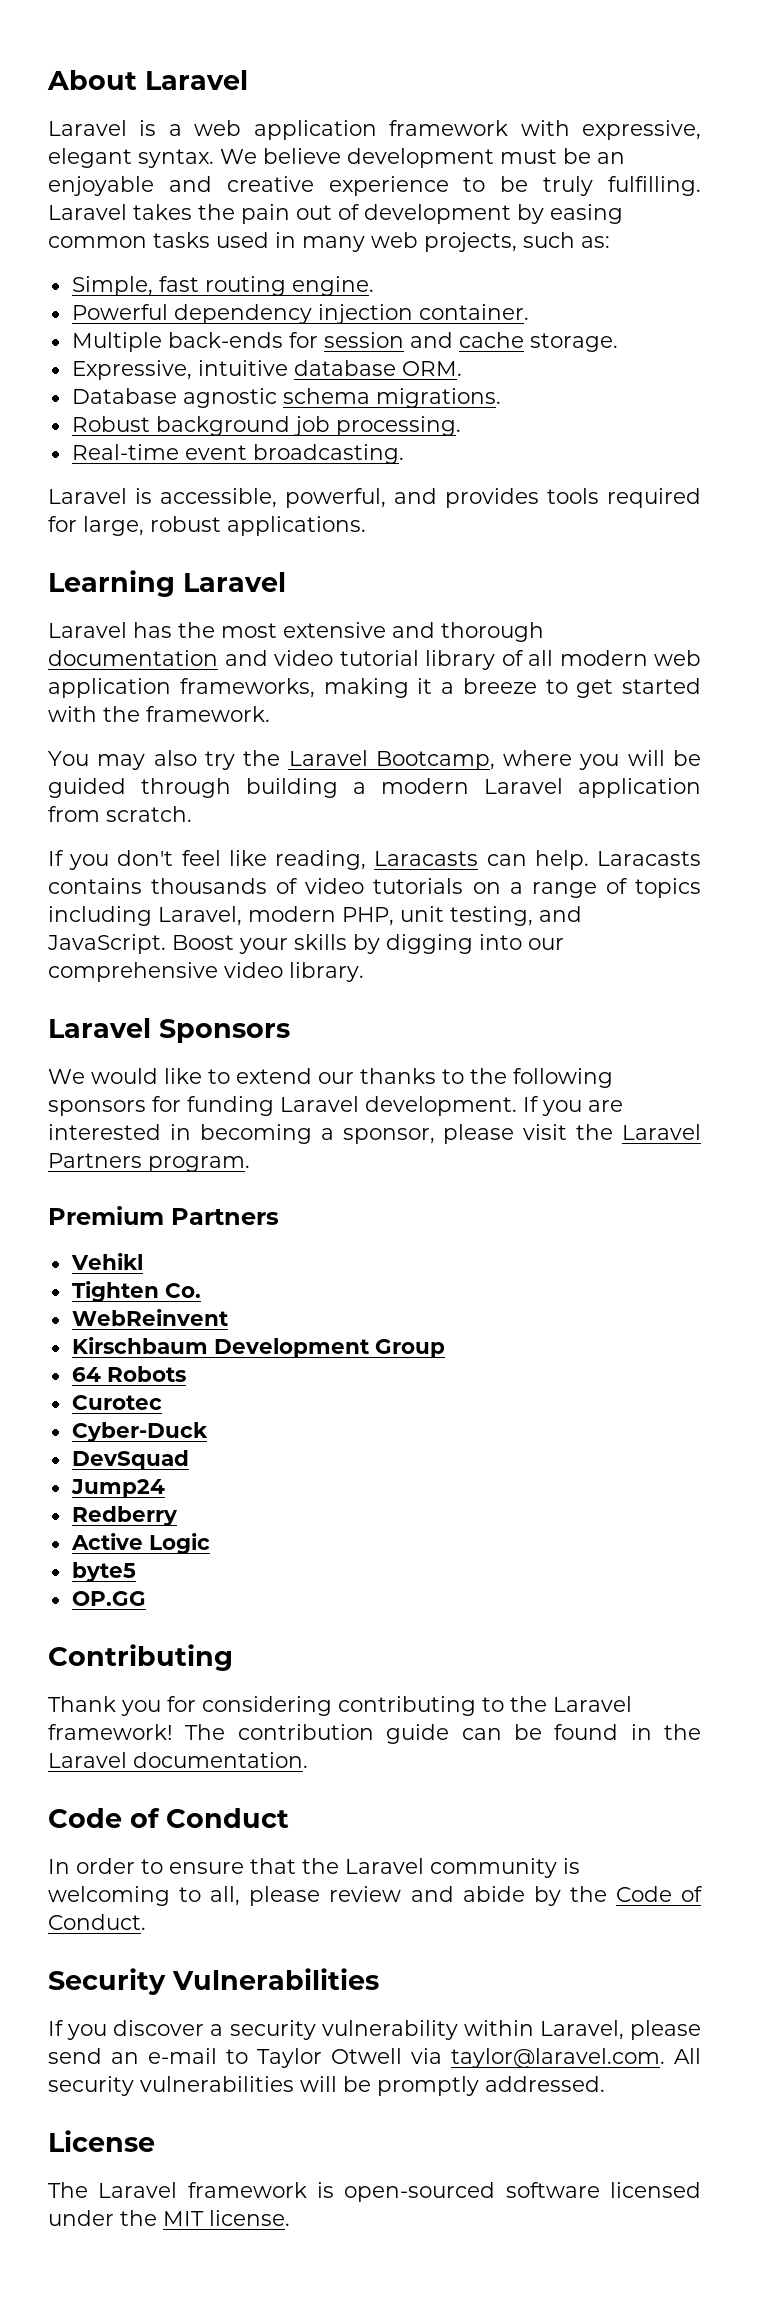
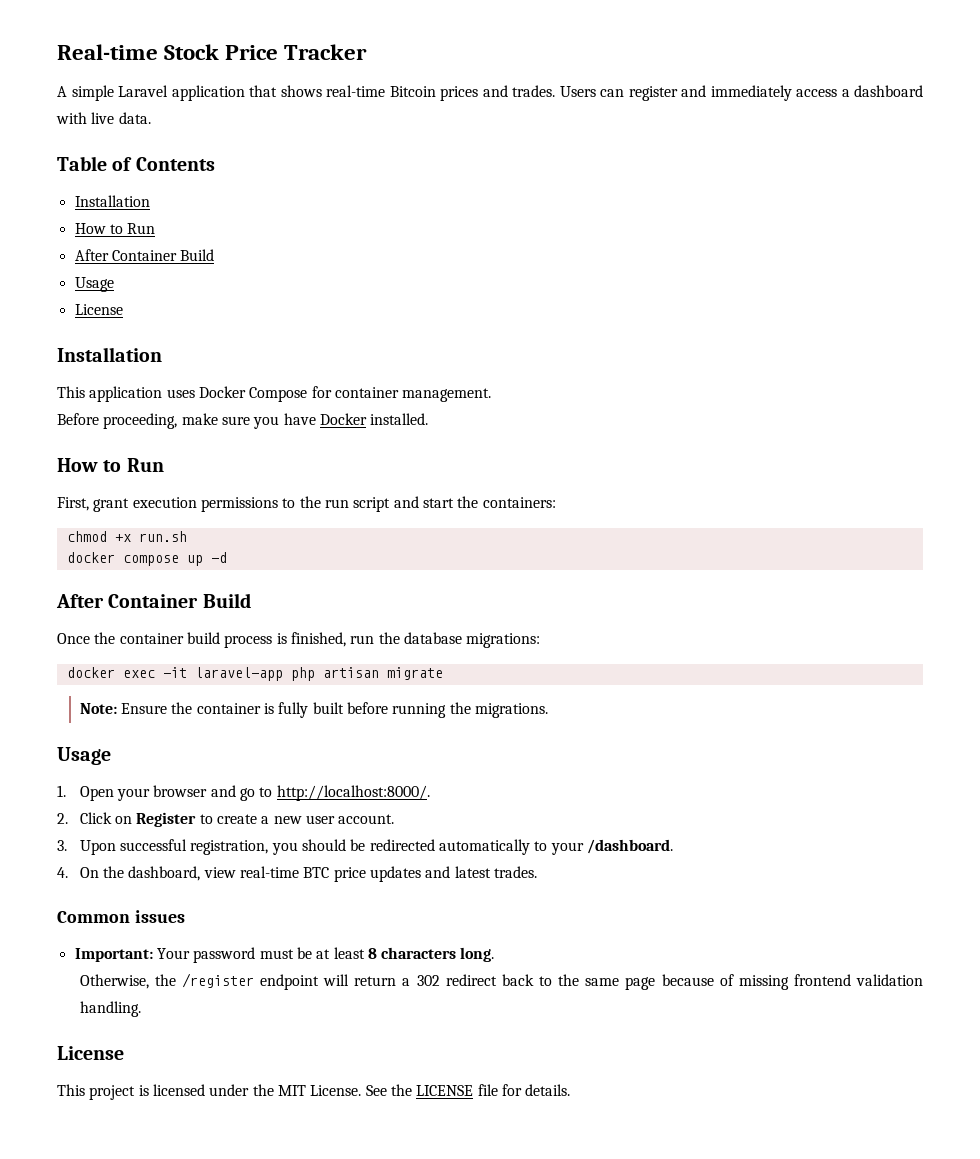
- About Laravel
- Laravel is a web application framework with expressive, elegant syntax. We believe development must be an enjoyable and creative experience to be truly fulfilling. Laravel takes the pain out of development by easing common tasks used in many web projects, such as:
- Simple, fast routing engine.
- Powerful dependency injection container.
- Multiple back-ends for session and cache storage.
- Expressive, intuitive database ORM.
- Database agnostic schema migrations.
- Robust background job processing.
- Real-time event broadcasting.
- Laravel is accessible, powerful, and provides tools required for large, robust applications.
- Learning Laravel
- Laravel has the most extensive and thorough documentation and video tutorial library of all modern web application frameworks, making it a breeze to get started with the framework.
- You may also try the Laravel Bootcamp, where you will be guided through building a modern Laravel application from scratch.
- If you don't feel like reading, Laracasts can help. Laracasts contains thousands of video tutorials on a range of topics including Laravel, modern PHP, unit testing, and JavaScript. Boost your skills by digging into our comprehensive video library.
- Laravel Sponsors
- We would like to extend our thanks to the following sponsors for funding Laravel development. If you are interested in becoming a sponsor, please visit the Laravel Partners program.
- Premium Partners
- Vehikl
- Tighten Co.
- WebReinvent
- Kirschbaum Development Group
- 64 Robots
- Curotec
- Cyber-Duck
- DevSquad
- Jump24
- Redberry
- Active Logic
- byte5
- OP.GG
- Contributing
- Thank you for considering contributing to the Laravel framework! The contribution guide can be found in the Laravel documentation.
- Code of Conduct
- In order to ensure that the Laravel community is welcoming to all, please review and abide by the Code of Conduct.
- Security Vulnerabilities
- If you discover a security vulnerability within Laravel, please send an e-mail to Taylor Otwell via taylor@laravel.com. All security vulnerabilities will be promptly addressed.
+ Real-time Stock Price Tracker
+ A simple Laravel application that shows real-time Bitcoin prices and trades. Users can register and immediately access a dashboard with live data.
+ Table of Contents
+ Installation
+ How to Run
+ After Container Build
+ Usage
  License
- The Laravel framework is open-sourced software licensed under the MIT license.
+ Installation
+ This application uses Docker Compose for container management.
+ Before proceeding, make sure you have Docker installed.
+ How to Run
+ First, grant execution permissions to the run script and start the containers:
+ chmod +x run.sh
+ docker compose up -d
+ After Container Build
+ Once the container build process is finished, run the database migrations:
+ docker exec -it laravel-app php artisan migrate
+ Note: Ensure the container is fully built before running the migrations.
+ Usage
+ 1. Open your browser and go to http://localhost:8000/.
+ 2. Click on Register to create a new user account.
+ 3. Upon successful registration, you should be redirected automatically to your /dashboard.
+ 4. On the dashboard, view real-time BTC price updates and latest trades.
+ Common issues
+ Important: Your password must be at least 8 characters long.
+ Otherwise, the /register endpoint will return a 302 redirect back to the same page because of missing frontend validation handling.
+ License
+ This project is licensed under the MIT License. See the LICENSE file for details.

